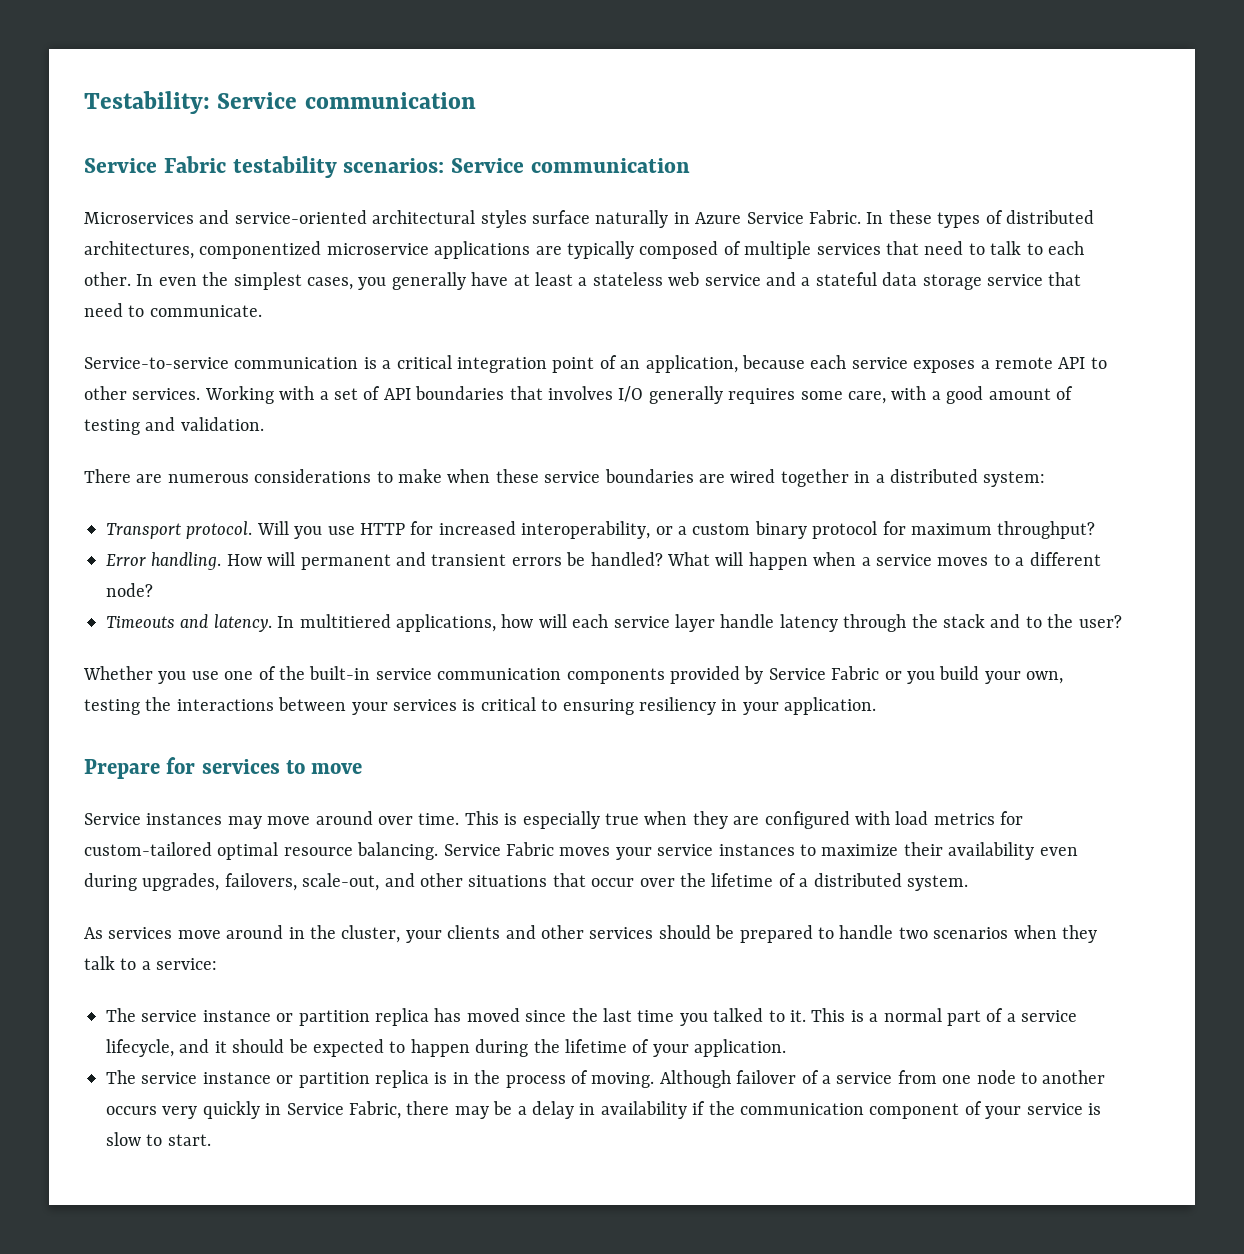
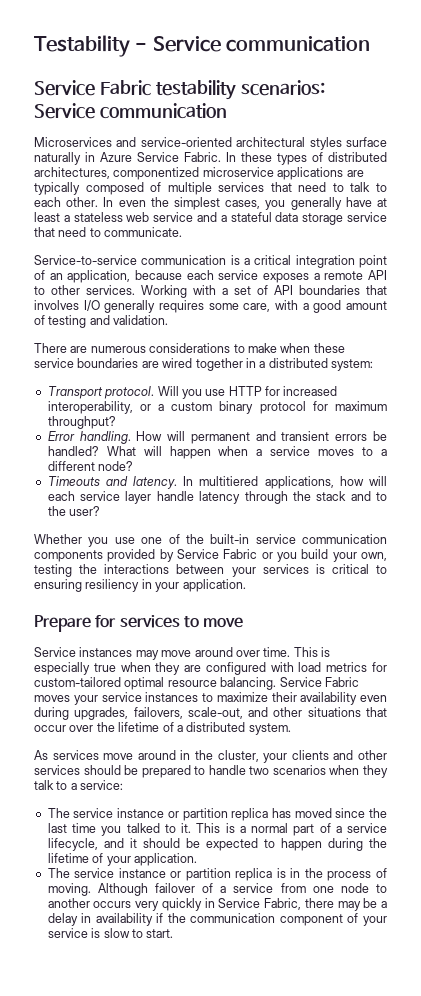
- Testability: Service communication
+ Testability - Service communication

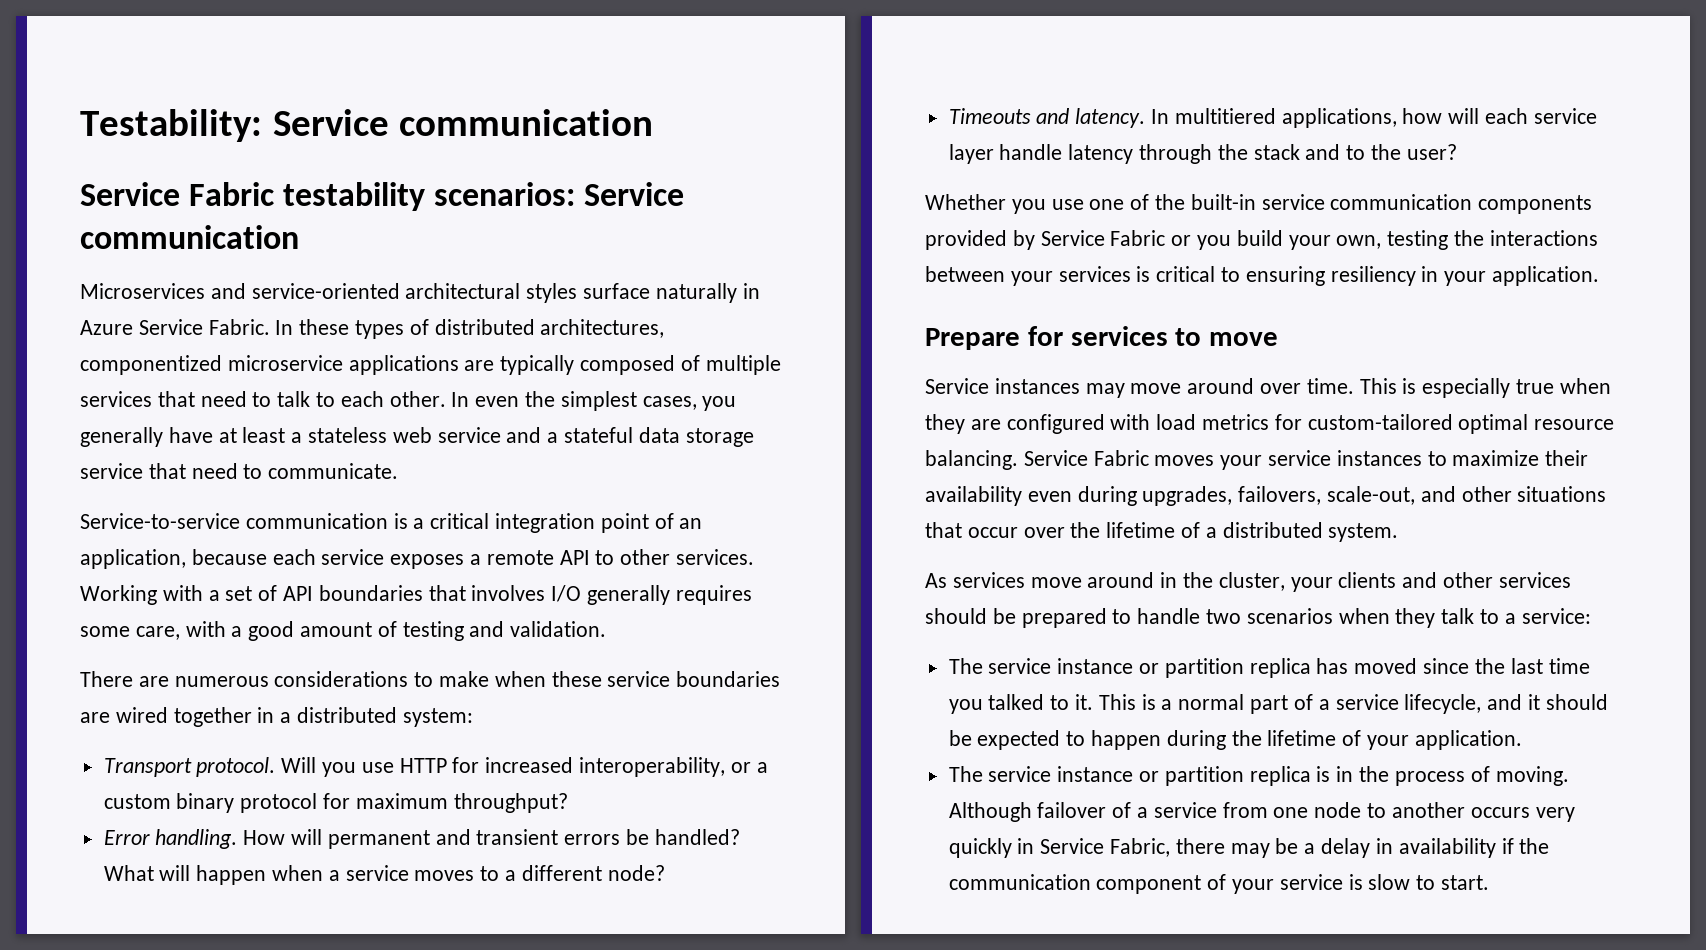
- Testability - Service communication
+ Testability: Service communication

